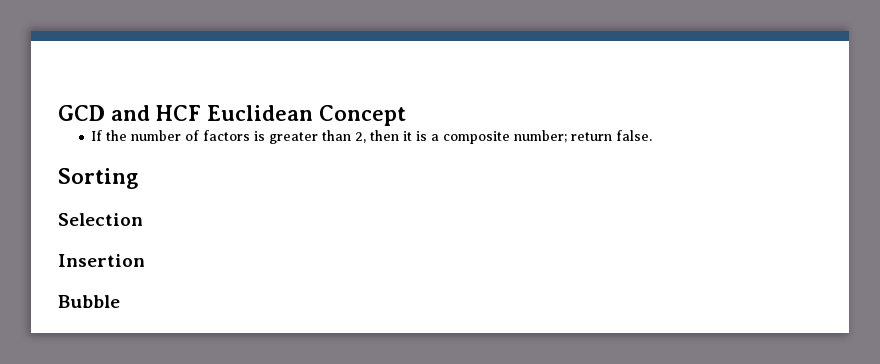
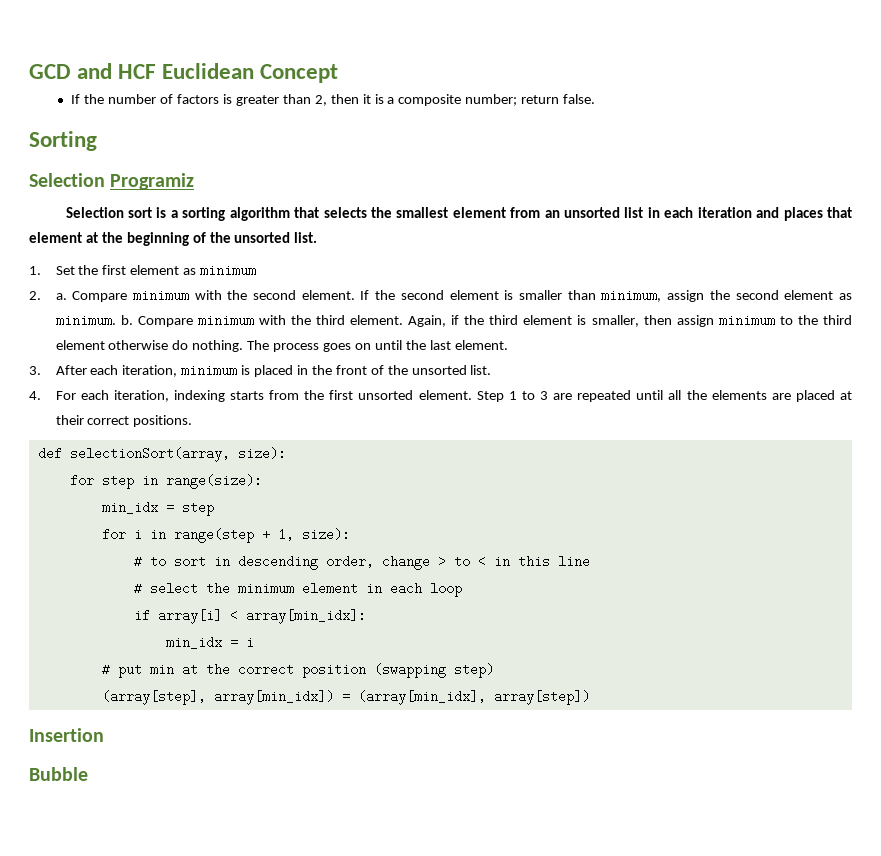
- Selection
+ Selection Programiz
+ Selection sort is a sorting algorithm that selects the smallest element from an unsorted list in each iteration and places that element at the beginning of the unsorted list.
+ 1. Set the first element as minimum
+ 2. a. Compare minimum with the second element. If the second element is smaller than minimum, assign the second element as minimum. b. Compare minimum with the third element. Again, if the third element is smaller, then assign minimum to the third element otherwise do nothing. The process goes on until the last element.
+ 3. After each iteration, minimum is placed in the front of the unsorted list.
+ 4. For each iteration, indexing starts from the first unsorted element. Step 1 to 3 are repeated until all the elements are placed at their correct positions.
+ def selectionSort(array, size):
+ for step in range(size):
+ min_idx = step
+ for i in range(step + 1, size):
+ # to sort in descending order, change > to < in this line
+ # select the minimum element in each loop
+ if array[i] < array[min_idx]:
+ min_idx = i
+ # put min at the correct position (swapping step)
+ (array[step], array[min_idx]) = (array[min_idx], array[step])

